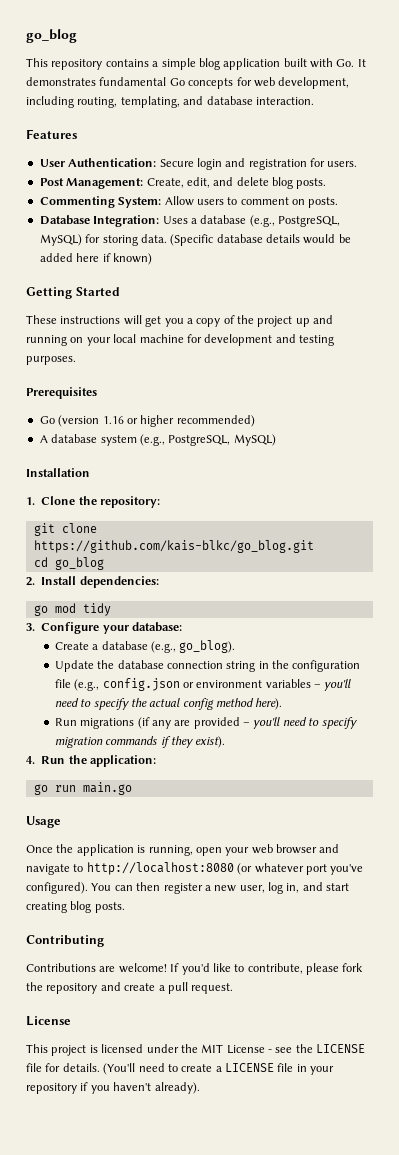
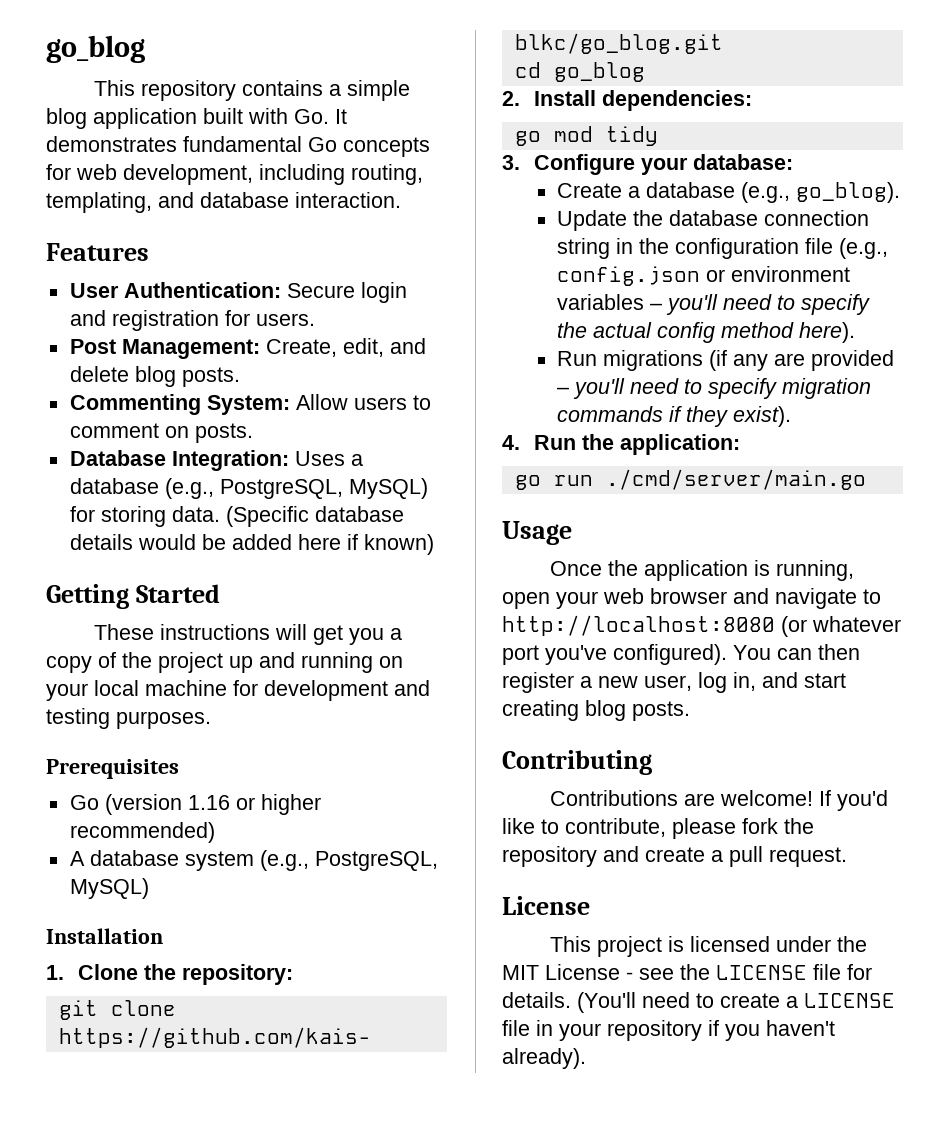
- go run main.go
+ go run ./cmd/server/main.go

